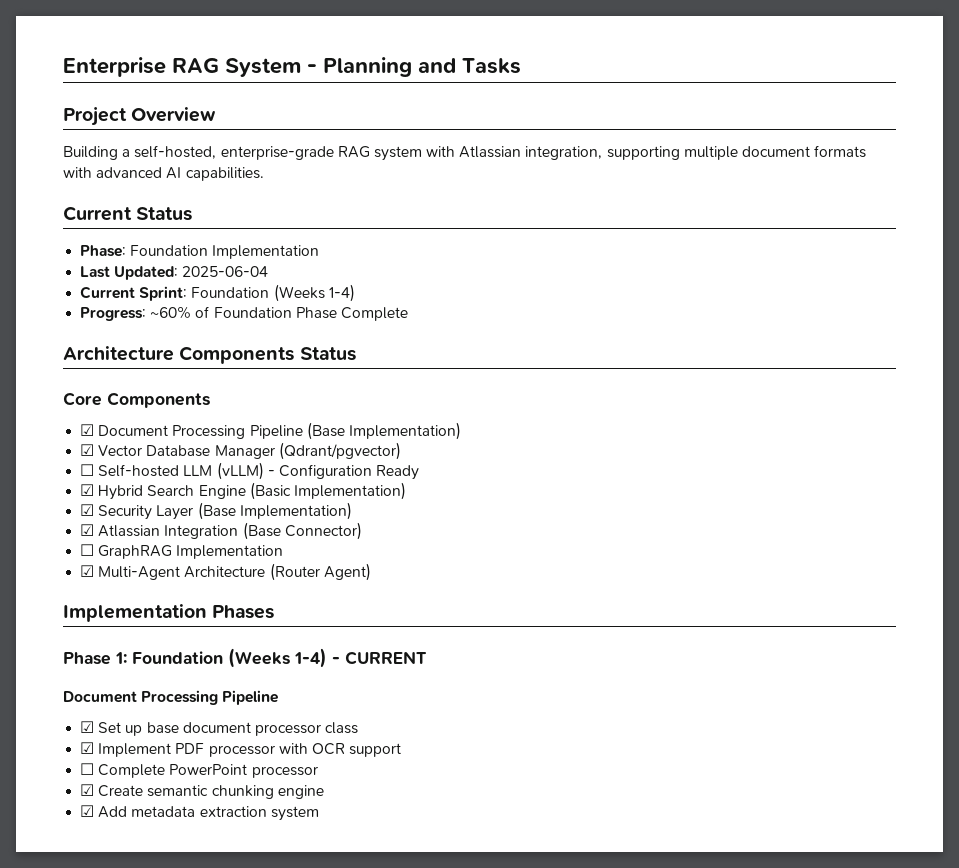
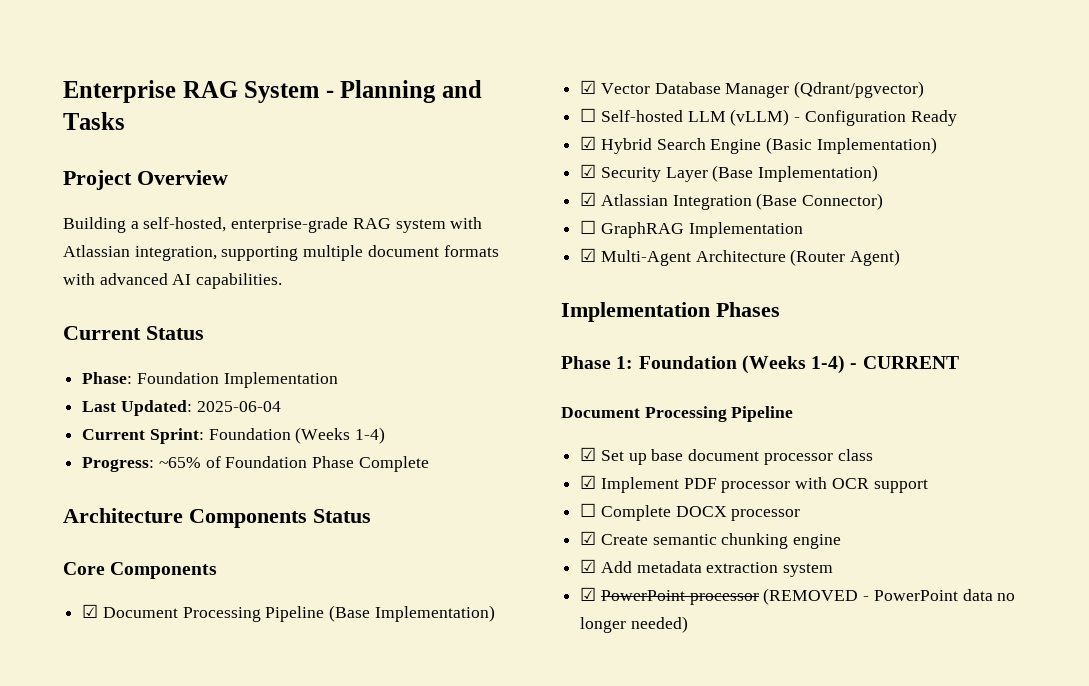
- Progress: ~60% of Foundation Phase Complete
+ Progress: ~65% of Foundation Phase Complete
- ☐ Complete PowerPoint processor
+ ☐ Complete DOCX processor
+ ☑ PowerPoint processor (REMOVED - PowerPoint data no longer needed)

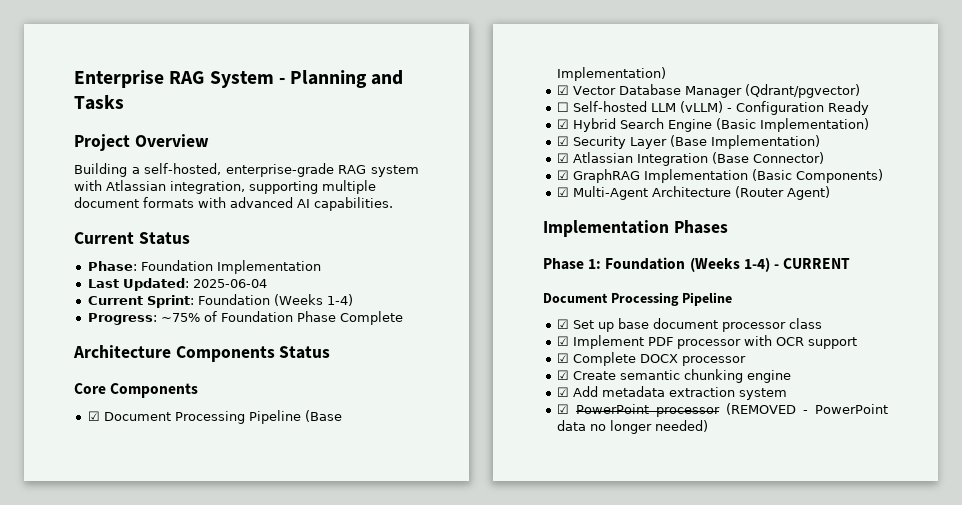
- Progress: ~65% of Foundation Phase Complete
+ Progress: ~75% of Foundation Phase Complete
- ☐ GraphRAG Implementation
+ ☑ GraphRAG Implementation (Basic Components)
- ☐ Complete DOCX processor
+ ☑ Complete DOCX processor

